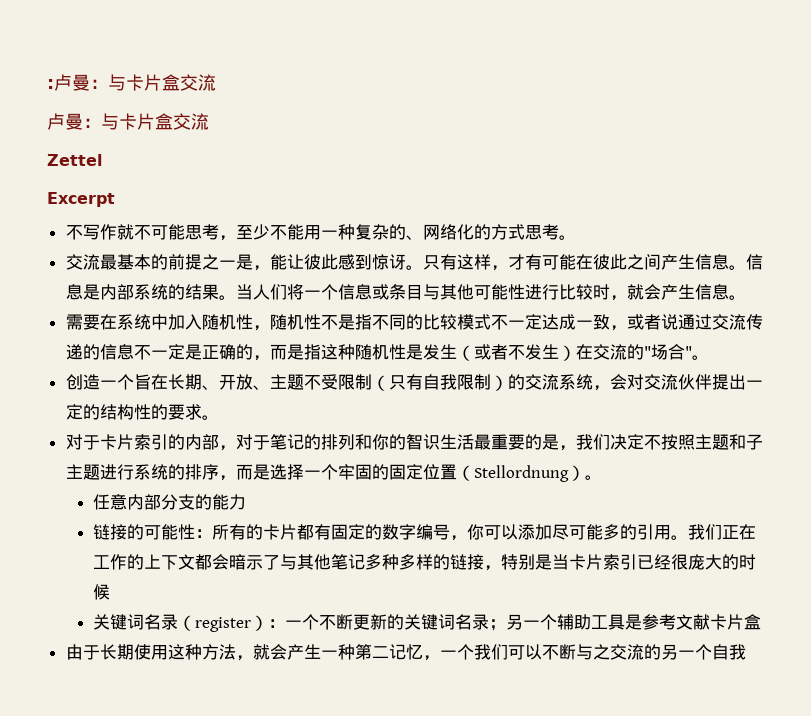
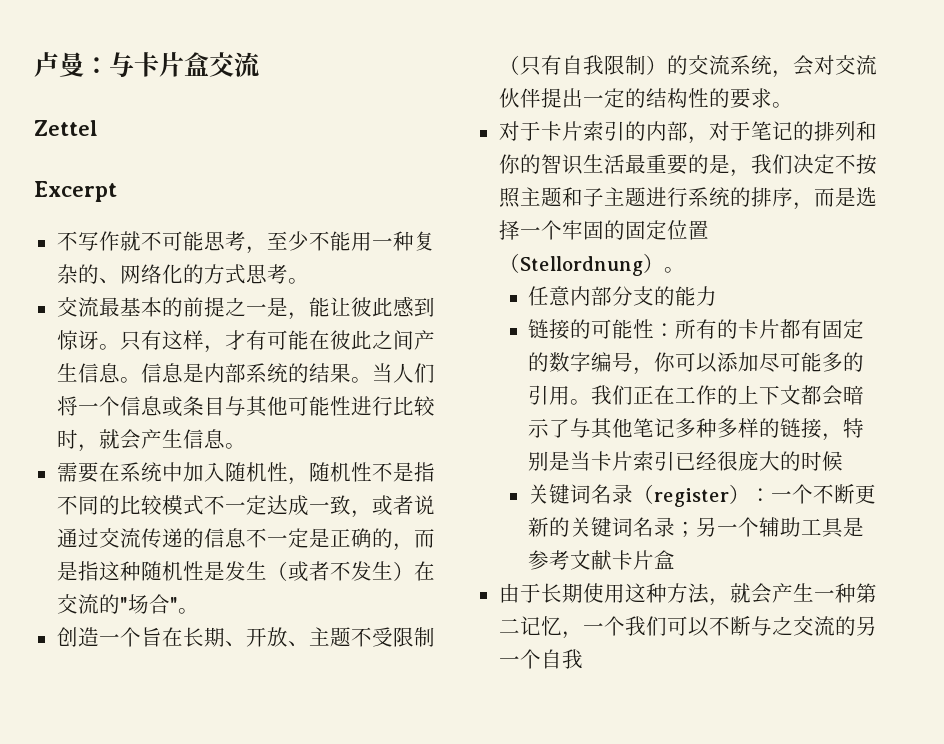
- :卢曼：与卡片盒交流

